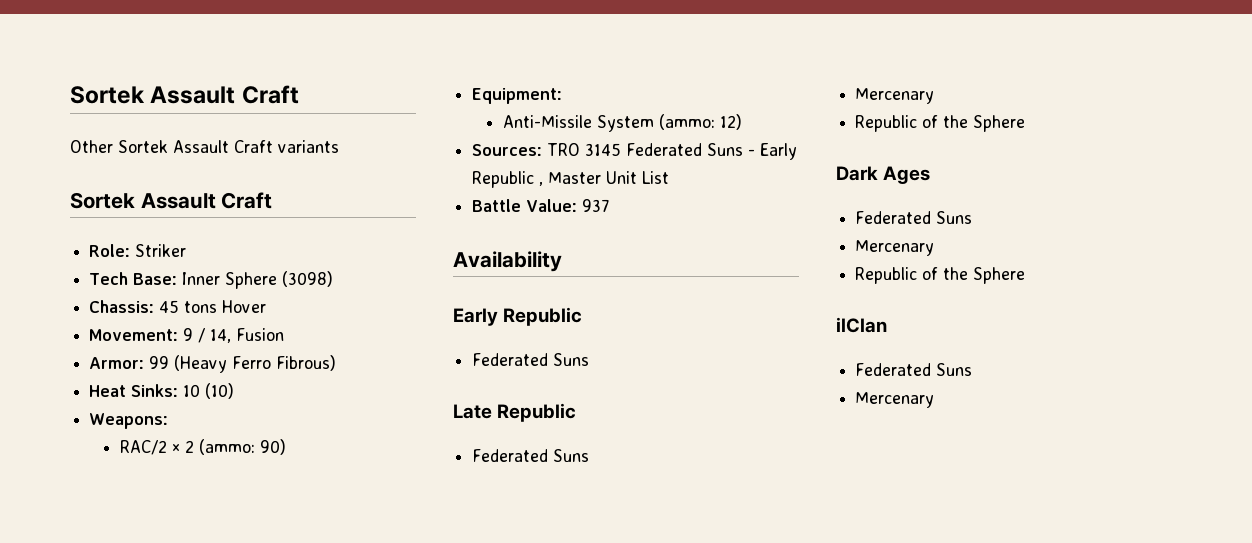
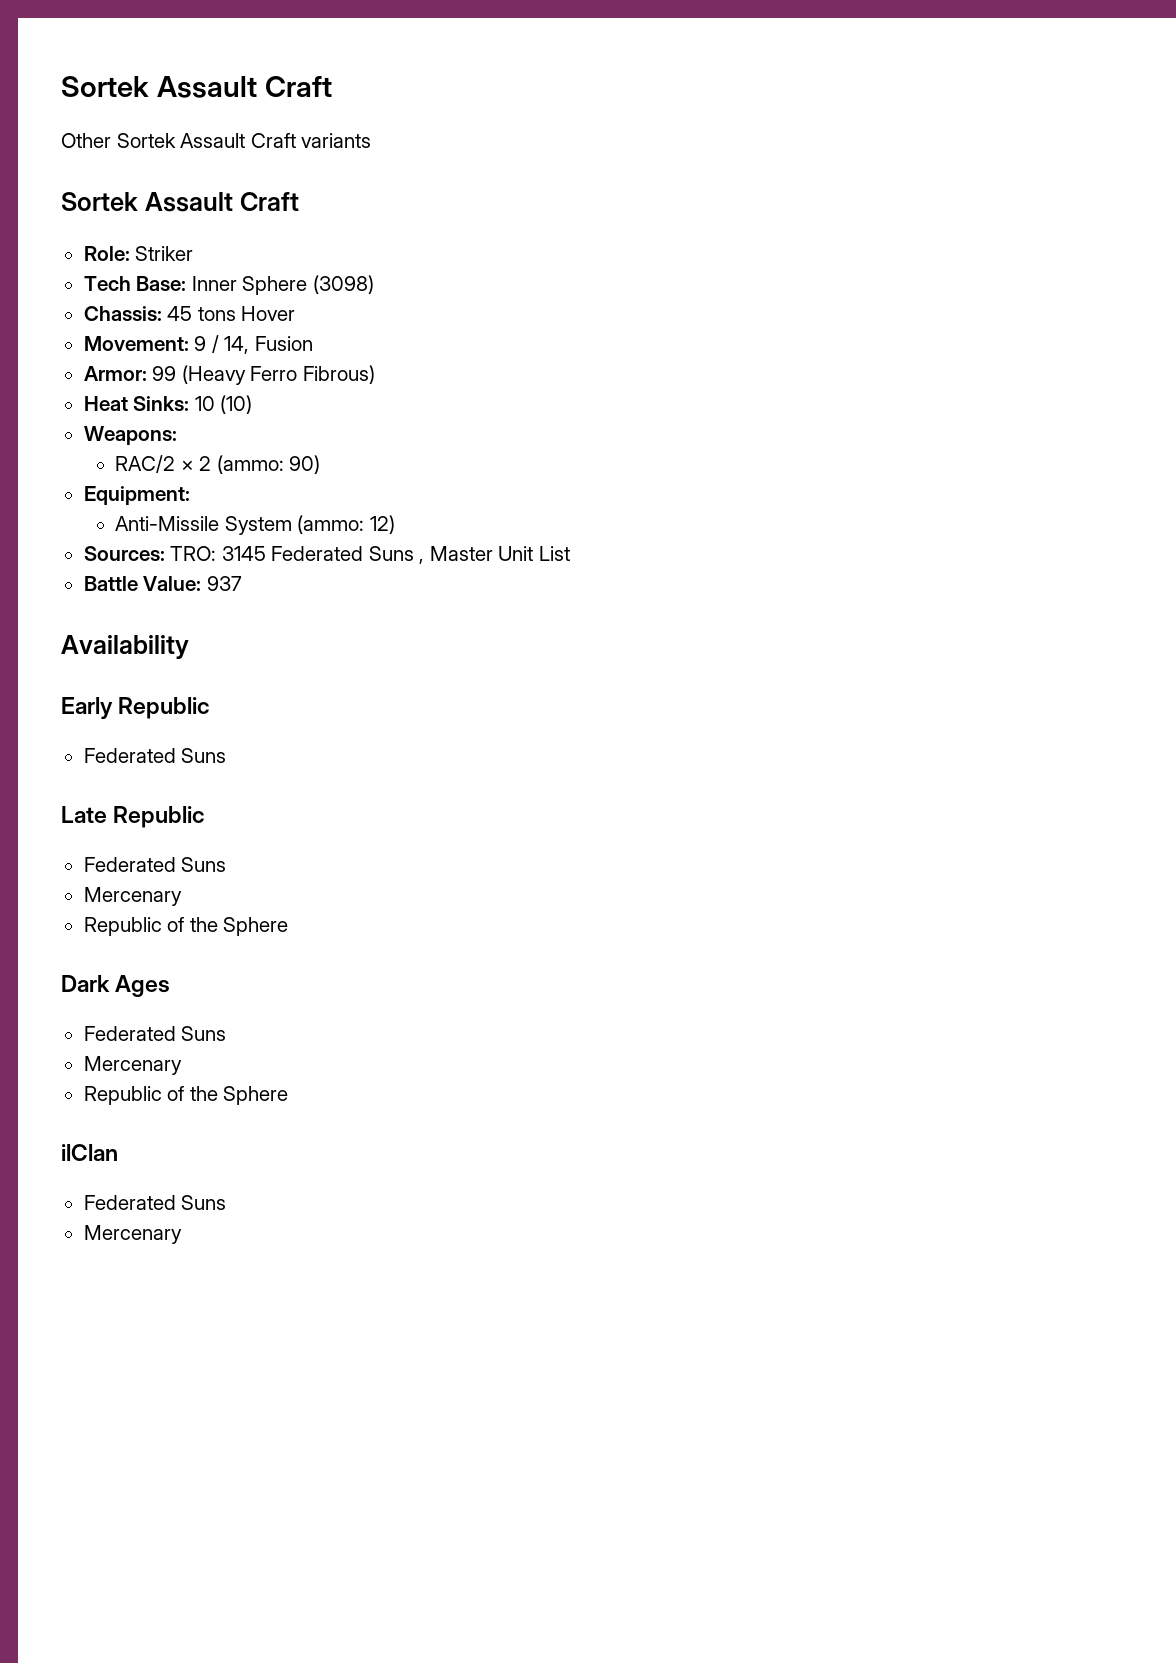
- Sources: TRO 3145 Federated Suns - Early Republic , Master Unit List
+ Sources: TRO: 3145 Federated Suns , Master Unit List

